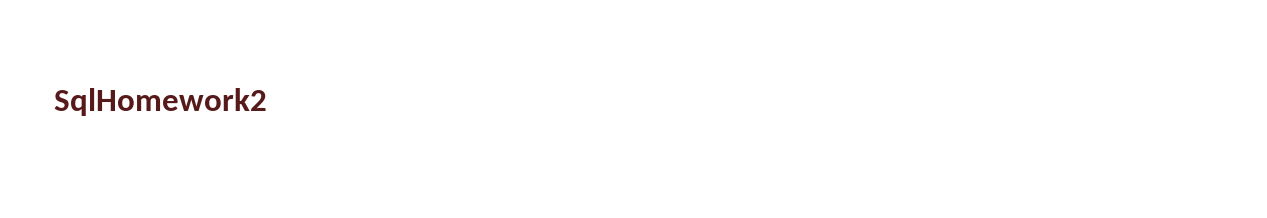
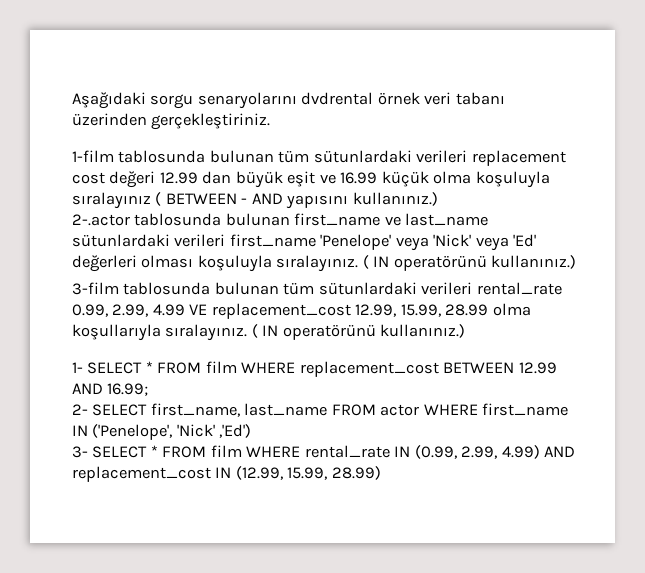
- SqlHomework2
+ Aşağıdaki sorgu senaryolarını dvdrental örnek veri tabanı üzerinden gerçekleştiriniz.
+ 1-film tablosunda bulunan tüm sütunlardaki verileri replacement cost değeri 12.99 dan büyük eşit ve 16.99 küçük olma koşuluyla sıralayınız ( BETWEEN - AND yapısını kullanınız.)
+ 2-.actor tablosunda bulunan first_name ve last_name sütunlardaki verileri first_name 'Penelope' veya 'Nick' veya 'Ed' değerleri olması koşuluyla sıralayınız. ( IN operatörünü kullanınız.)
+ 3-film tablosunda bulunan tüm sütunlardaki verileri rental_rate 0.99, 2.99, 4.99 VE replacement_cost 12.99, 15.99, 28.99 olma koşullarıyla sıralayınız. ( IN operatörünü kullanınız.)
+ 1- SELECT * FROM film WHERE replacement_cost BETWEEN 12.99 AND 16.99;
+ 2- SELECT first_name, last_name FROM actor WHERE first_name IN ('Penelope', 'Nick' ,'Ed')
+ 3- SELECT * FROM film WHERE rental_rate IN (0.99, 2.99, 4.99) AND replacement_cost IN (12.99, 15.99, 28.99)

